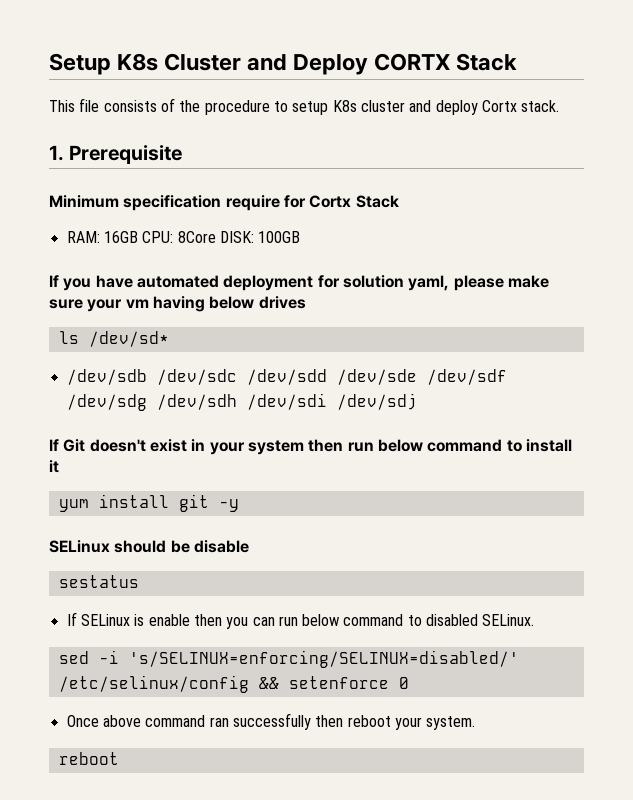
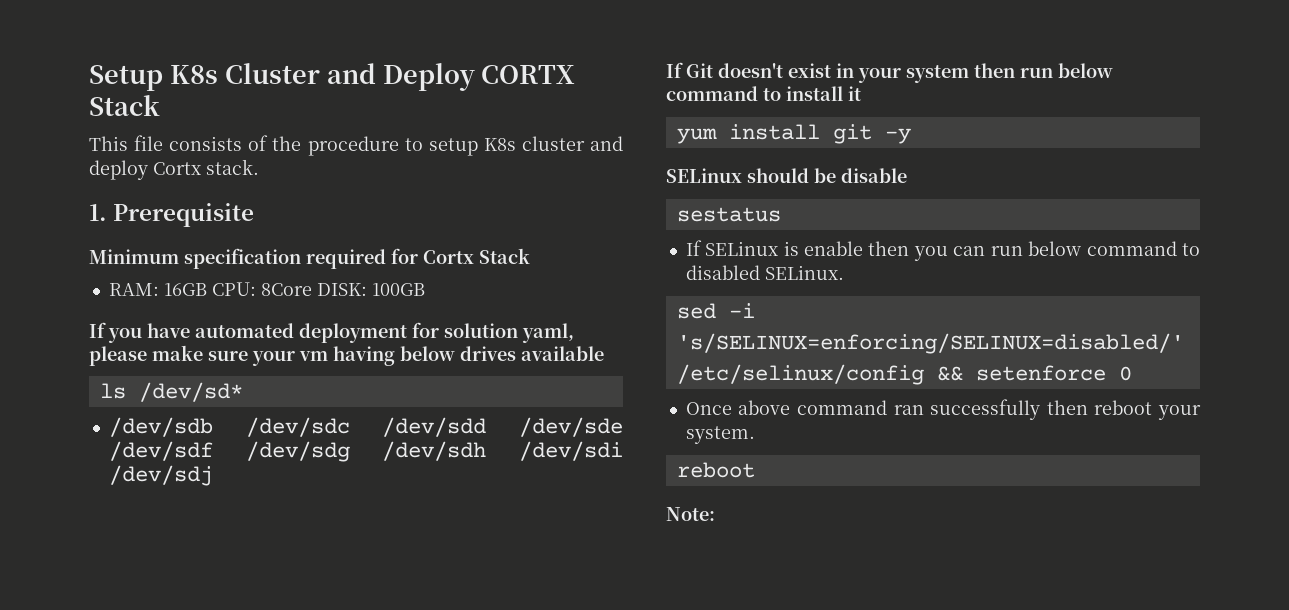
- Minimum specification require for Cortx Stack
+ Minimum specification required for Cortx Stack
- If you have automated deployment for solution yaml, please make sure your vm having below drives
+ If you have automated deployment for solution yaml, please make sure your vm having below drives available
+ Note:

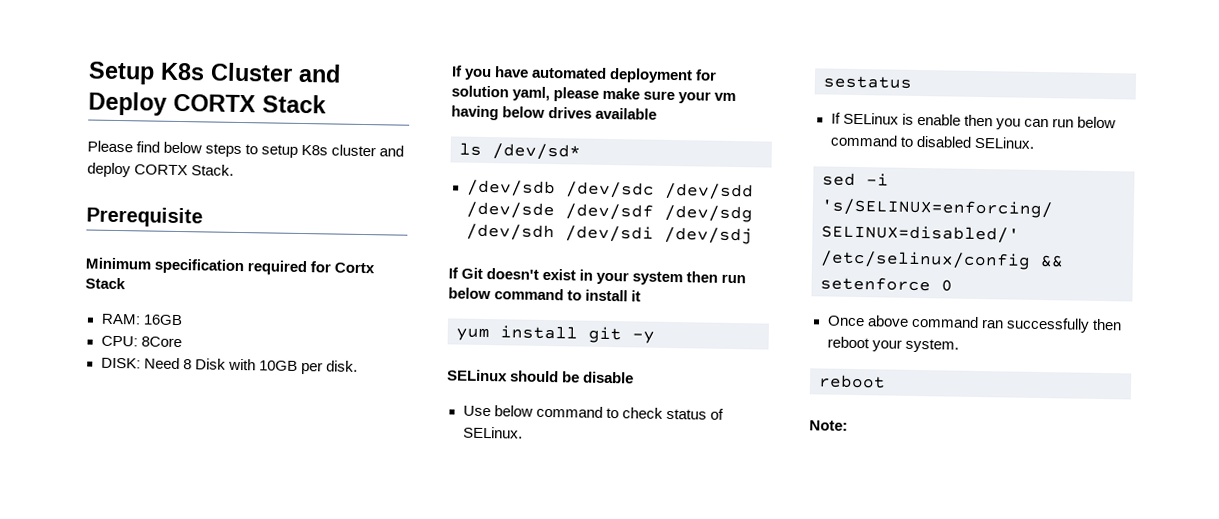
- This file consists of the procedure to setup K8s cluster and deploy Cortx stack.
- 1. Prerequisite
+ Please find below steps to setup K8s cluster and deploy CORTX Stack.
+ Prerequisite
- RAM: 16GB CPU: 8Core DISK: 100GB
+ RAM: 16GB
+ CPU: 8Core
+ DISK: Need 8 Disk with 10GB per disk.
+ Use below command to check status of SELinux.

